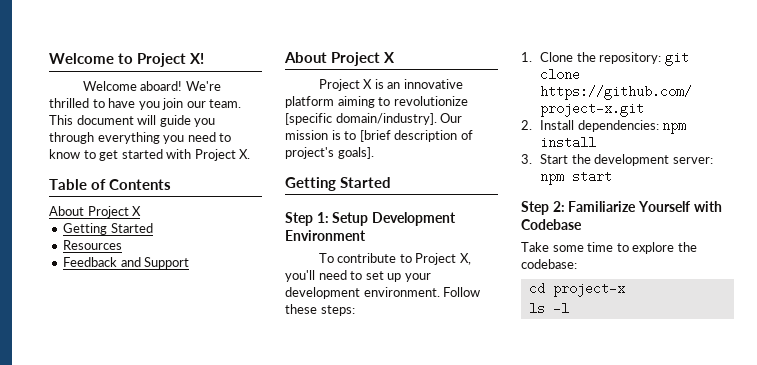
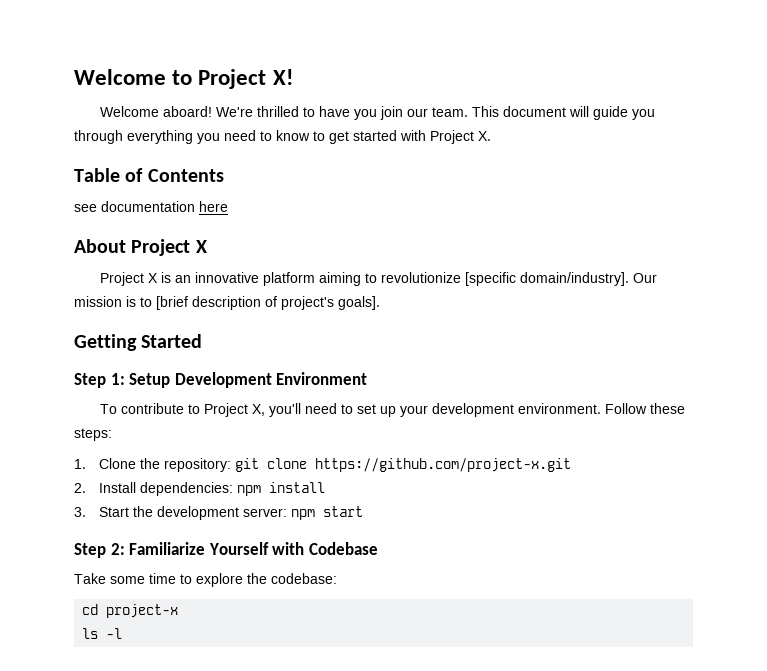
  Table of Contents
- About Project X
- Getting Started
- Resources
- Feedback and Support
+ see documentation here

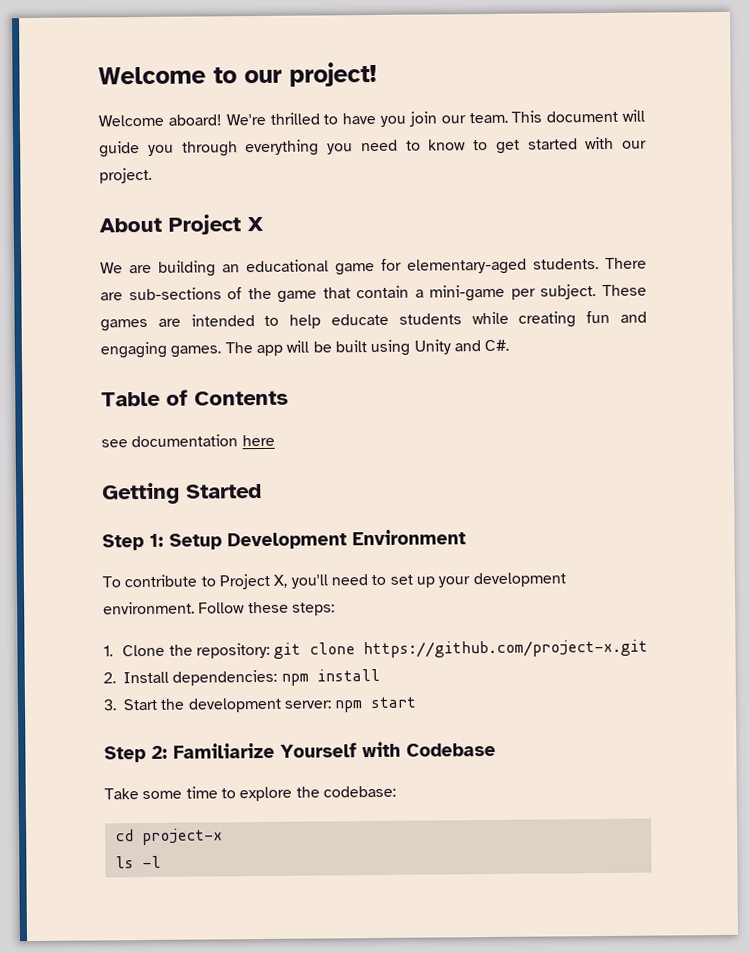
- Welcome to Project X!
+ Welcome to our project!
- This document will guide you through everything you need to know to get started with Project X.
+ This document will guide you through everything you need to know to get started with our project.
+ About Project X
+ We are building an educational game for elementary-aged students. There are sub-sections of the game that contain a mini-game per subject. These games are intended to help educate students while creating fun and engaging games. The app will be built using Unity and C#.
- About Project X
- Project X is an innovative platform aiming to revolutionize [specific domain/industry]. Our mission is to [brief description of project's goals].

